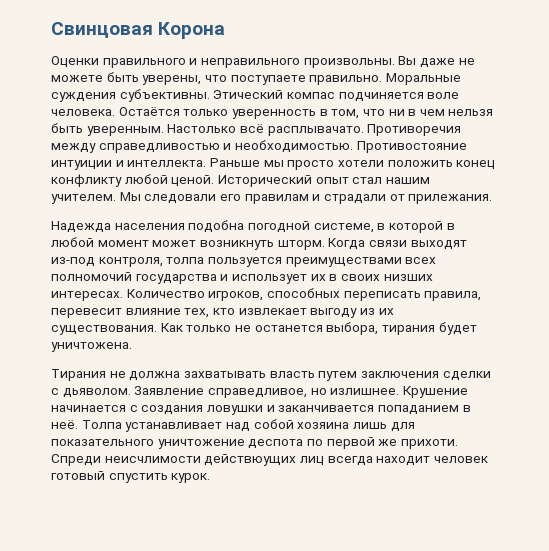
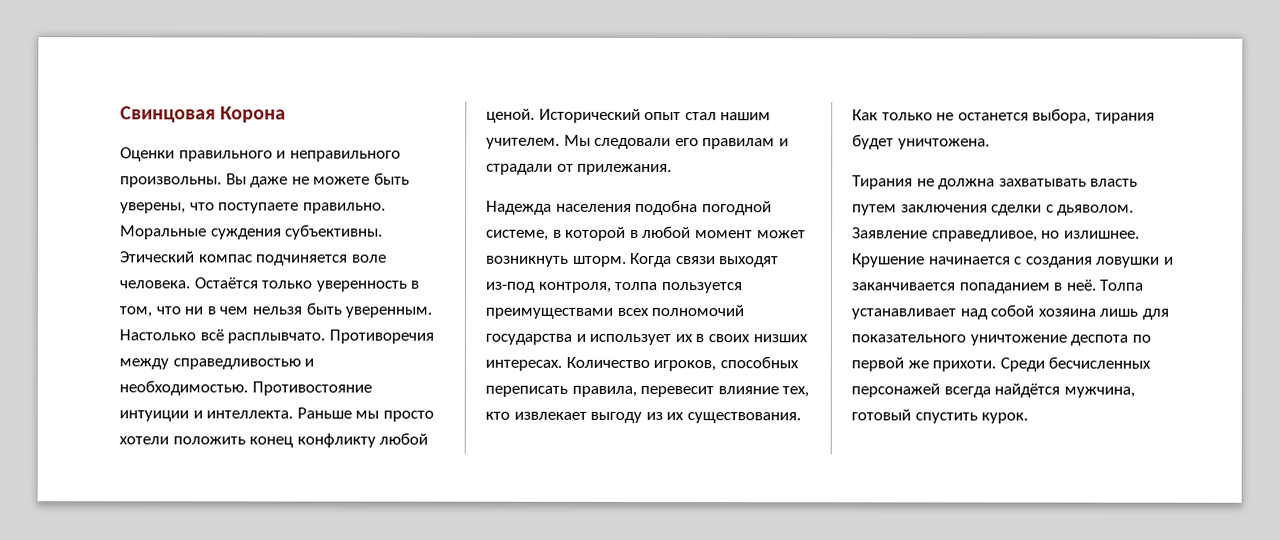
- Настолько всё расплывачато.
+ Настолько всё расплывчато.
- Спреди неисчлимости действюущих лиц всегда находит человек готовый спустить курок.
+ Среди бесчисленных персонажей всегда найдётся мужчина, готовый спустить курок.

